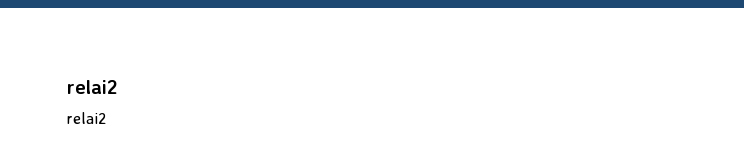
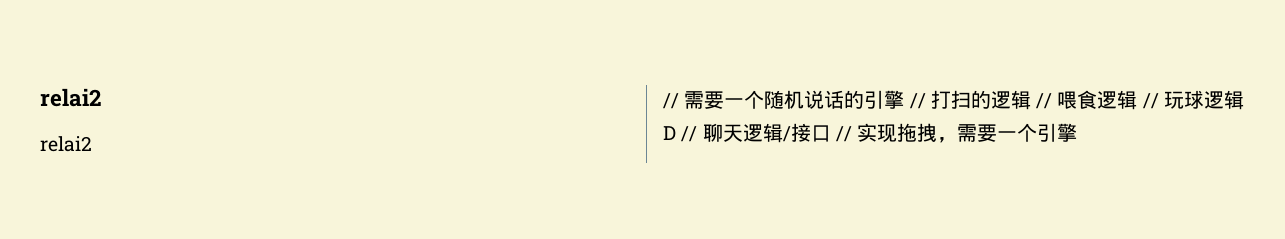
+ // 需要一个随机说话的引擎 // 打扫的逻辑 // 喂食逻辑 // 玩球逻辑D // 聊天逻辑/接口 // 实现拖拽，需要一个引擎

